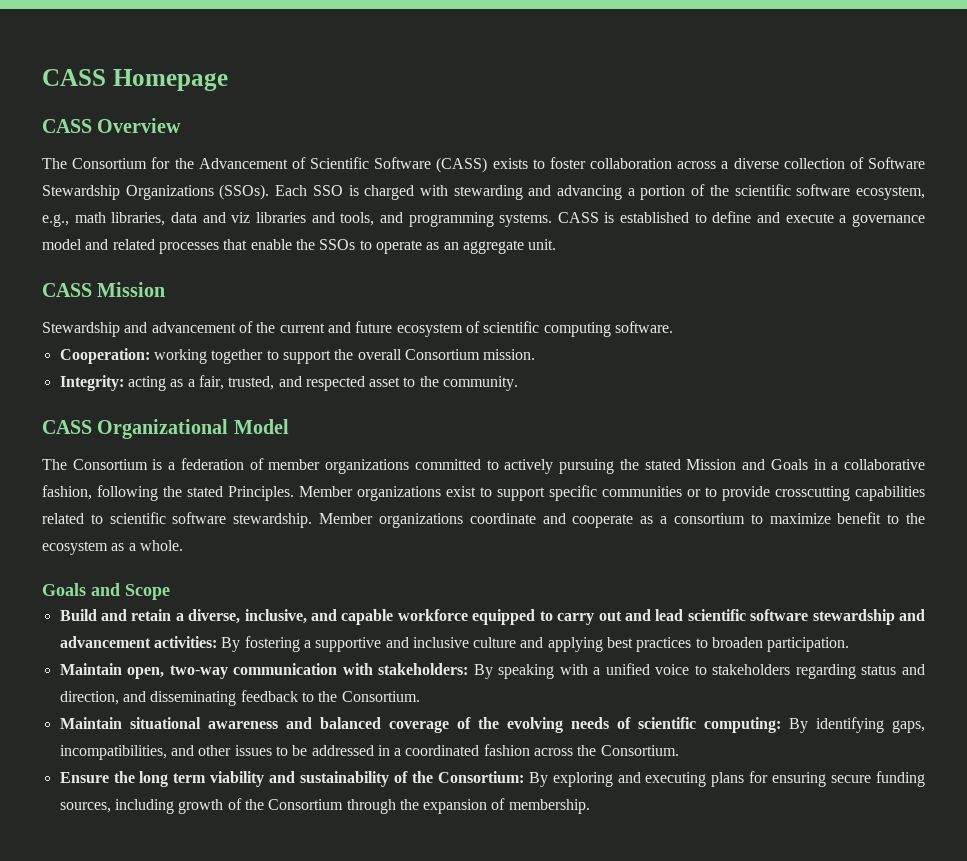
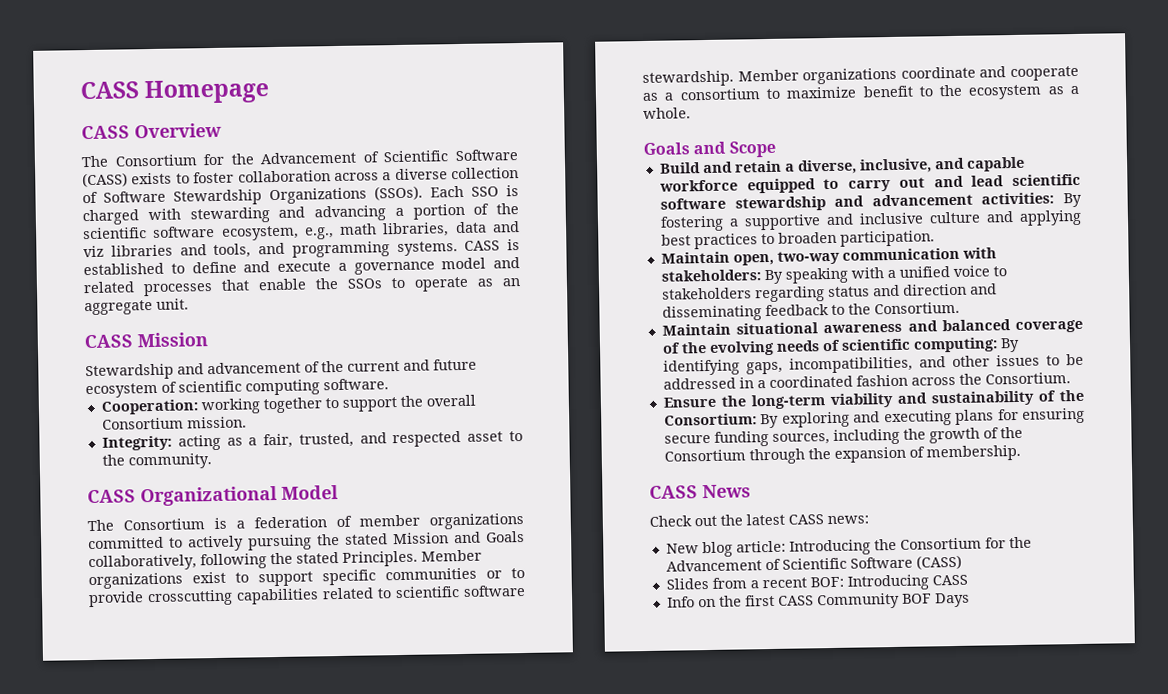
- The Consortium is a federation of member organizations committed to actively pursuing the stated Mission and Goals in a collaborative fashion, following the stated Principles.
+ The Consortium is a federation of member organizations committed to actively pursuing the stated Mission and Goals collaboratively, following the stated Principles.
- Maintain open, two-way communication with stakeholders: By speaking with a unified voice to stakeholders regarding status and direction, and disseminating feedback to the Consortium.
+ Maintain open, two-way communication with stakeholders: By speaking with a unified voice to stakeholders regarding status and direction and disseminating feedback to the Consortium.
- Ensure the long term viability and sustainability of the Consortium: By exploring and executing plans for ensuring secure funding sources, including growth of the Consortium through the expansion of membership.
+ Ensure the long-term viability and sustainability of the Consortium: By exploring and executing plans for ensuring secure funding sources, including the growth of the Consortium through the expansion of membership.
+ CASS News
+ Check out the latest CASS news:
+ New blog article: Introducing the Consortium for the Advancement of Scientific Software (CASS)
+ Slides from a recent BOF: Introducing CASS
+ Info on the first CASS Community BOF Days

